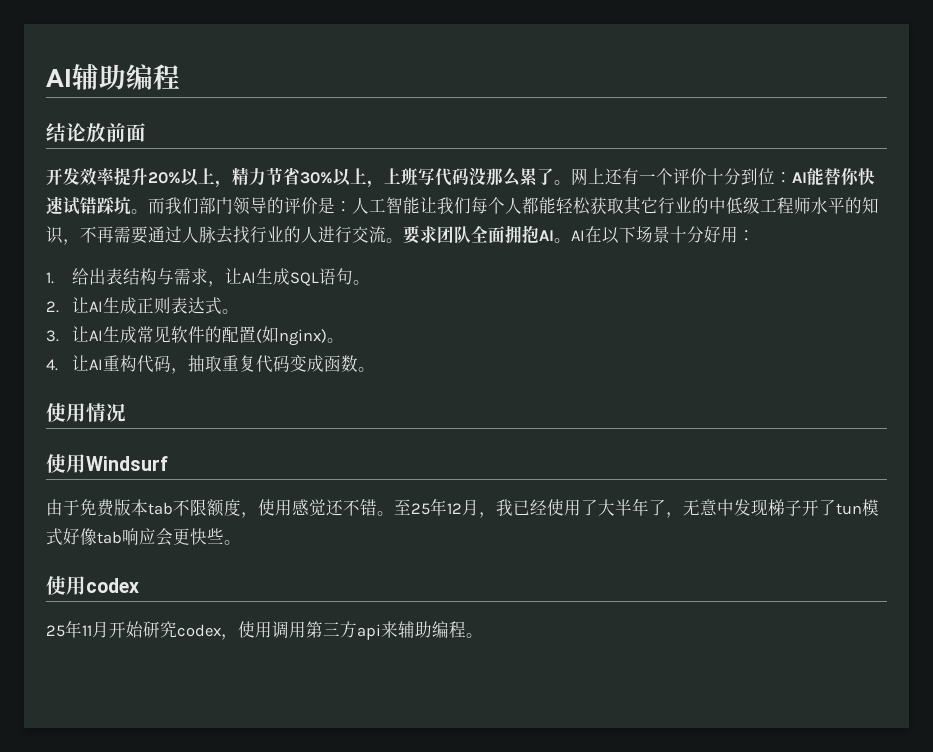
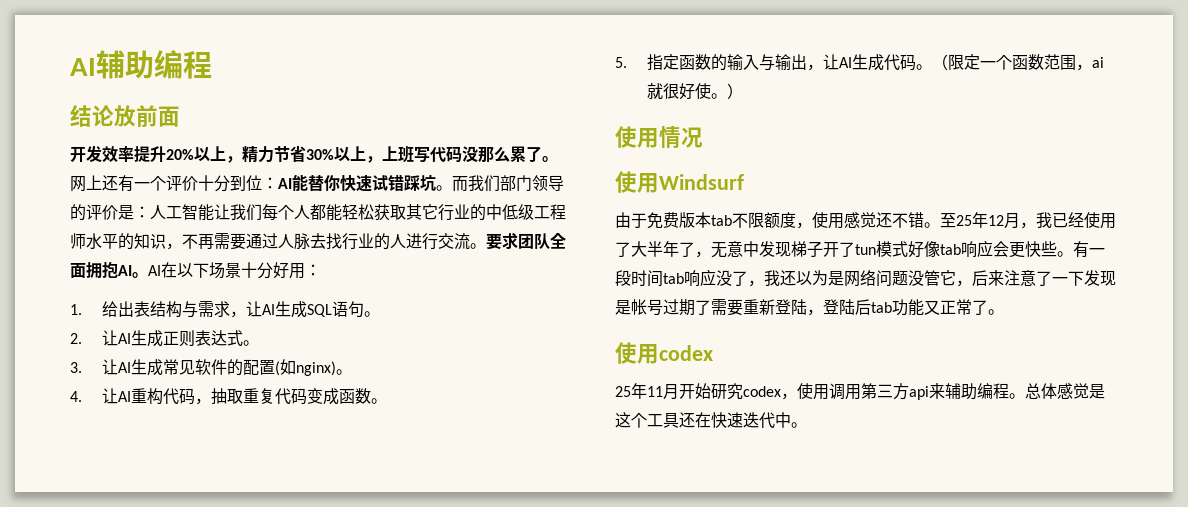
+ 5.指定函数的输入与输出，让AI生成代码。（限定一个函数范围，ai就很好使。）
+ 有一段时间tab响应没了，我还以为是网络问题没管它，后来注意了一下发现是帐号过期了需要重新登陆，登陆后tab功能又正常了。
+ 总体感觉是这个工具还在快速迭代中。

